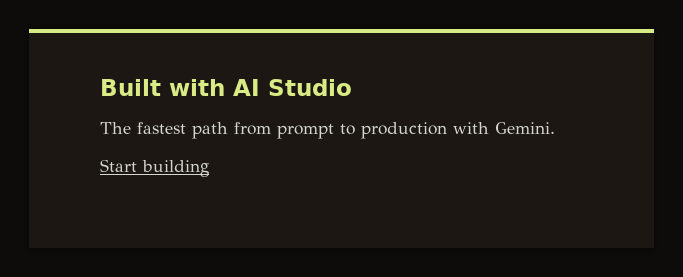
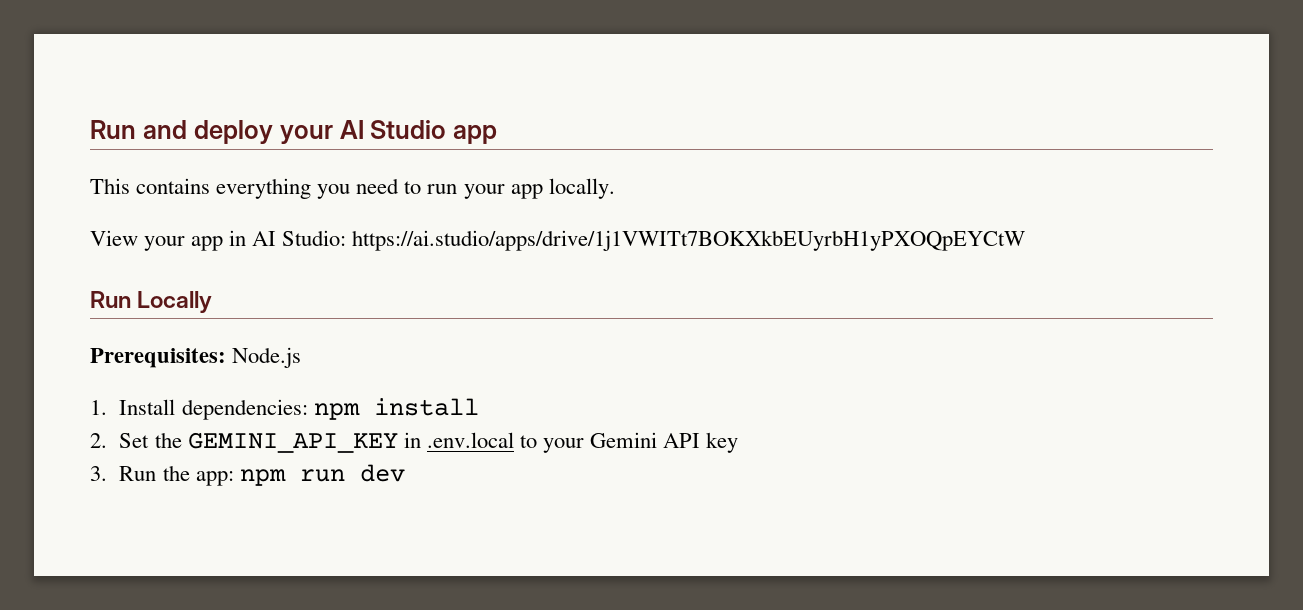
- Built with AI Studio
- The fastest path from prompt to production with Gemini.
- Start building
+ Run and deploy your AI Studio app
+ This contains everything you need to run your app locally.
+ View your app in AI Studio: https://ai.studio/apps/drive/1j1VWITt7BOKXkbEUyrbH1yPXOQpEYCtW
+ Run Locally
+ Prerequisites: Node.js
+ 1. Install dependencies: npm install
+ 2. Set the GEMINI_API_KEY in .env.local to your Gemini API key
+ 3. Run the app: npm run dev

